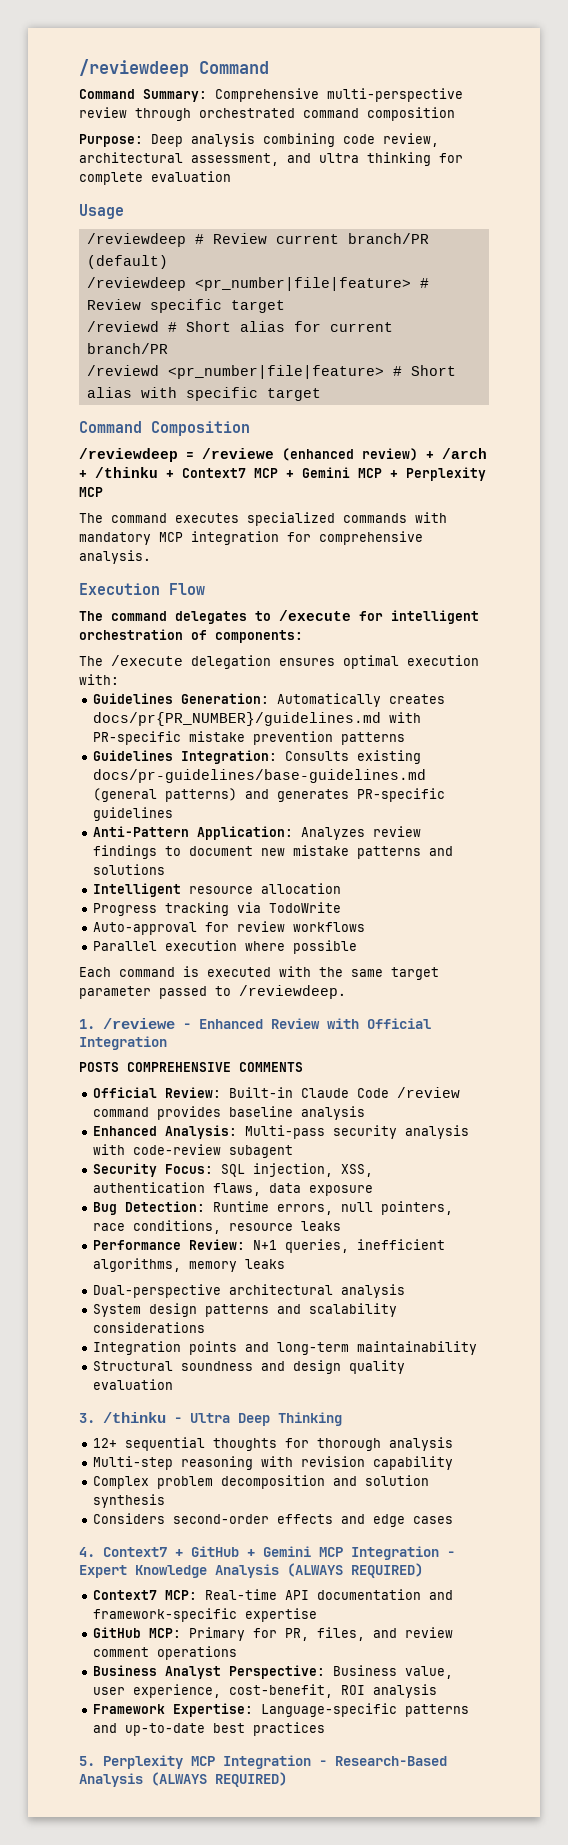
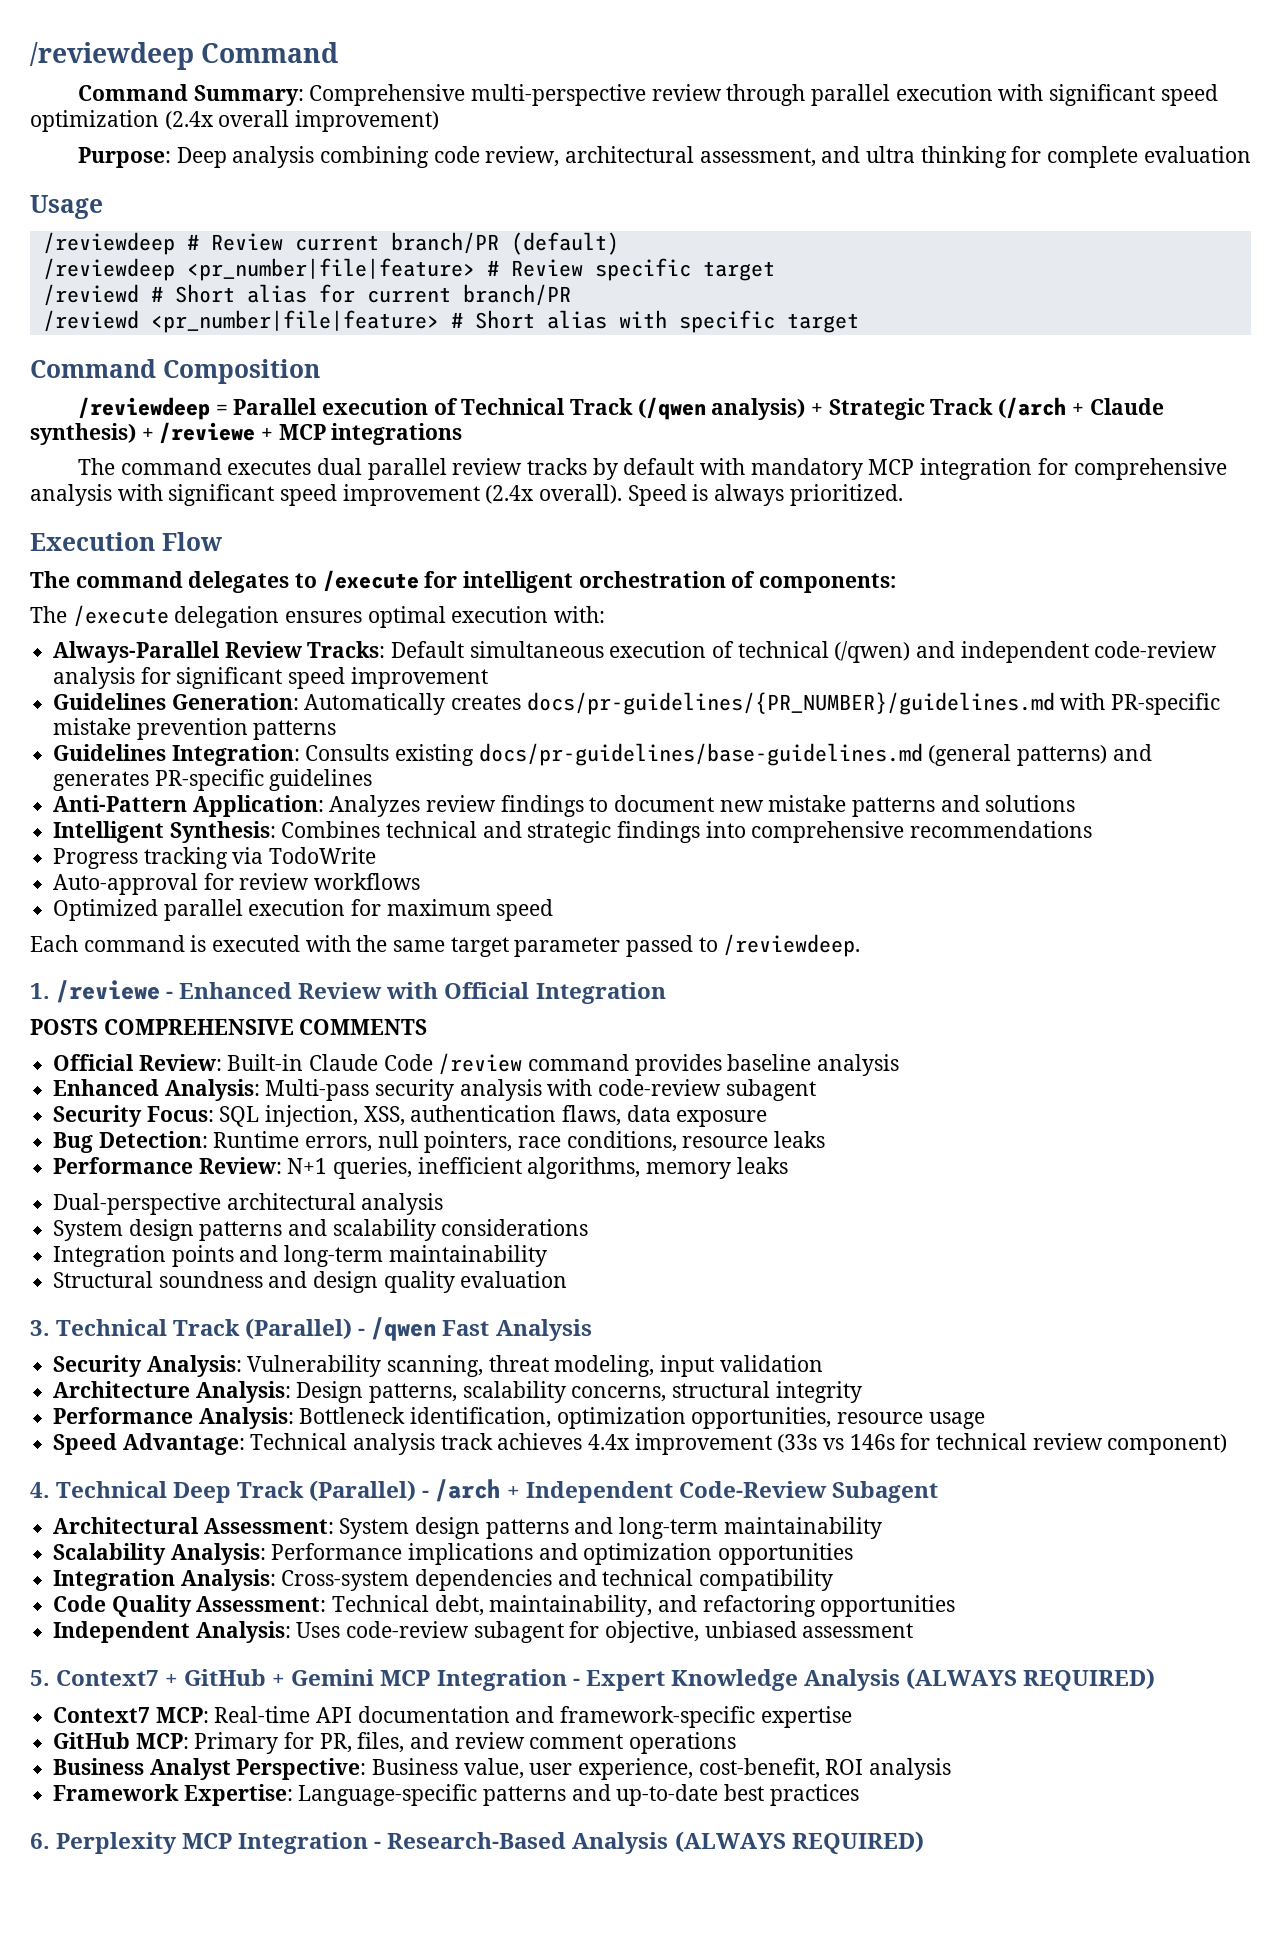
- Command Summary: Comprehensive multi-perspective review through orchestrated command composition
+ Command Summary: Comprehensive multi-perspective review through parallel execution with significant speed optimization (2.4x overall improvement)
- /reviewdeep = /reviewe (enhanced review) + /arch + /thinku + Context7 MCP + Gemini MCP + Perplexity MCP
- The command executes specialized commands with mandatory MCP integration for comprehensive analysis.
+ /reviewdeep = Parallel execution of Technical Track (/qwen analysis) + Strategic Track (/arch + Claude synthesis) + /reviewe + MCP integrations
+ The command executes dual parallel review tracks by default with mandatory MCP integration for comprehensive analysis with significant speed improvement (2.4x overall). Speed is always prioritized.
+ Always-Parallel Review Tracks: Default simultaneous execution of technical (/qwen) and independent code-review analysis for significant speed improvement
- Guidelines Generation: Automatically creates docs/pr{PR_NUMBER}/guidelines.md with PR-specific mistake prevention patterns
+ Guidelines Generation: Automatically creates docs/pr-guidelines/{PR_NUMBER}/guidelines.md with PR-specific mistake prevention patterns
- Intelligent resource allocation
+ Intelligent Synthesis: Combines technical and strategic findings into comprehensive recommendations
- Parallel execution where possible
+ Optimized parallel execution for maximum speed
- 3. /thinku - Ultra Deep Thinking
- 12+ sequential thoughts for thorough analysis
- Multi-step reasoning with revision capability
- Complex problem decomposition and solution synthesis
- Considers second-order effects and edge cases
- 4. Context7 + GitHub + Gemini MCP Integration - Expert Knowledge Analysis (ALWAYS REQUIRED)
+ 3. Technical Track (Parallel) - /qwen Fast Analysis
+ Security Analysis: Vulnerability scanning, threat modeling, input validation
+ Architecture Analysis: Design patterns, scalability concerns, structural integrity
+ Performance Analysis: Bottleneck identification, optimization opportunities, resource usage
+ Speed Advantage: Technical analysis track achieves 4.4x improvement (33s vs 146s for technical review component)
+ 4. Technical Deep Track (Parallel) - /arch + Independent Code-Review Subagent
+ Architectural Assessment: System design patterns and long-term maintainability
+ Scalability Analysis: Performance implications and optimization opportunities
+ Integration Analysis: Cross-system dependencies and technical compatibility
+ Code Quality Assessment: Technical debt, maintainability, and refactoring opportunities
+ Independent Analysis: Uses code-review subagent for objective, unbiased assessment
+ 5. Context7 + GitHub + Gemini MCP Integration - Expert Knowledge Analysis (ALWAYS REQUIRED)
- 5. Perplexity MCP Integration - Research-Based Analysis (ALWAYS REQUIRED)
+ 6. Perplexity MCP Integration - Research-Based Analysis (ALWAYS REQUIRED)

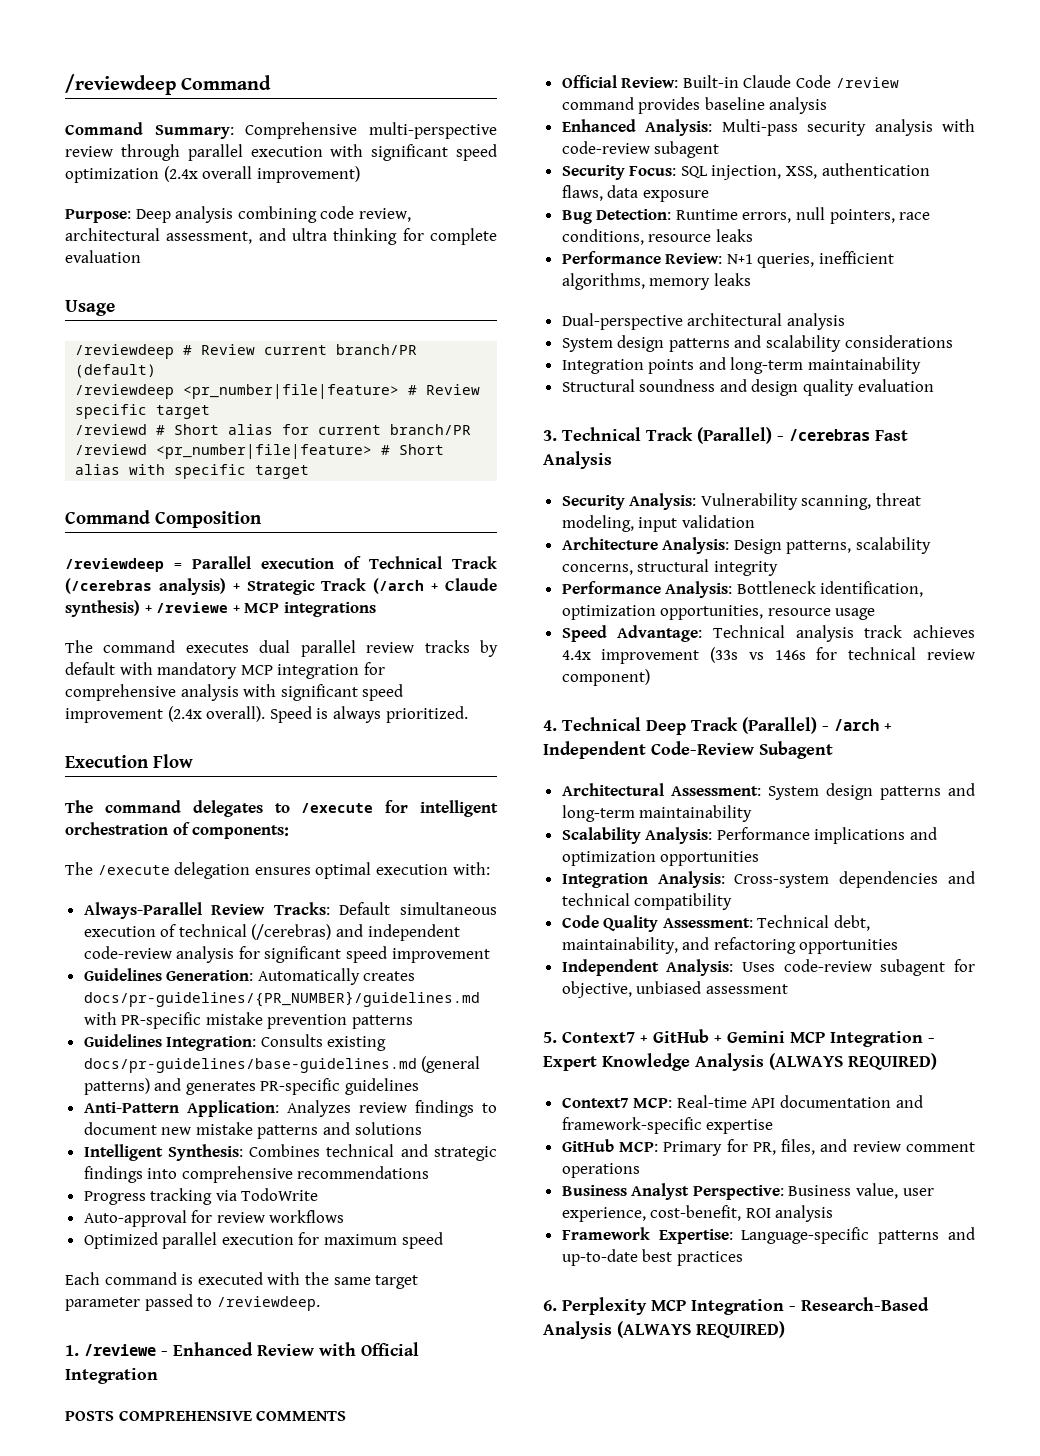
- /reviewdeep = Parallel execution of Technical Track (/qwen analysis) + Strategic Track (/arch + Claude synthesis) + /reviewe + MCP integrations
+ /reviewdeep = Parallel execution of Technical Track (/cerebras analysis) + Strategic Track (/arch + Claude synthesis) + /reviewe + MCP integrations
- Always-Parallel Review Tracks: Default simultaneous execution of technical (/qwen) and independent code-review analysis for significant speed improvement
+ Always-Parallel Review Tracks: Default simultaneous execution of technical (/cerebras) and independent code-review analysis for significant speed improvement
- 3. Technical Track (Parallel) - /qwen Fast Analysis
+ 3. Technical Track (Parallel) - /cerebras Fast Analysis

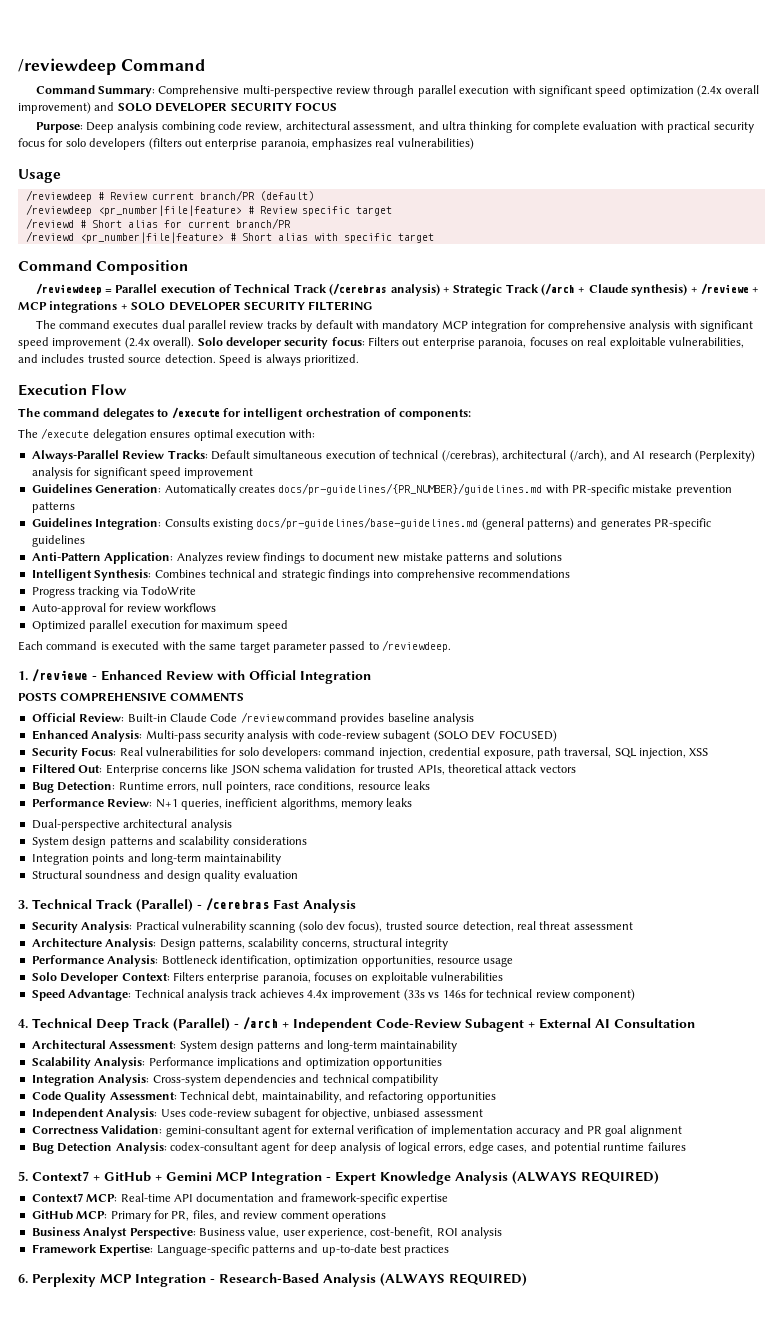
- Command Summary: Comprehensive multi-perspective review through parallel execution with significant speed optimization (2.4x overall improvement)
+ Command Summary: Comprehensive multi-perspective review through parallel execution with significant speed optimization (2.4x overall improvement) and SOLO DEVELOPER SECURITY FOCUS
- Purpose: Deep analysis combining code review, architectural assessment, and ultra thinking for complete evaluation
+ Purpose: Deep analysis combining code review, architectural assessment, and ultra thinking for complete evaluation with practical security focus for solo developers (filters out enterprise paranoia, emphasizes real vulnerabilities)
- /reviewdeep = Parallel execution of Technical Track (/cerebras analysis) + Strategic Track (/arch + Claude synthesis) + /reviewe + MCP integrations
+ /reviewdeep = Parallel execution of Technical Track (/cerebras analysis) + Strategic Track (/arch + Claude synthesis) + /reviewe + MCP integrations + SOLO DEVELOPER SECURITY FILTERING
+ Solo developer security focus: Filters out enterprise paranoia, focuses on real exploitable vulnerabilities, and includes trusted source detection.
- Always-Parallel Review Tracks: Default simultaneous execution of technical (/cerebras) and independent code-review analysis for significant speed improvement
+ Always-Parallel Review Tracks: Default simultaneous execution of technical (/cerebras), architectural (/arch), and AI research (Perplexity) analysis for significant speed improvement
- Enhanced Analysis: Multi-pass security analysis with code-review subagent
+ Enhanced Analysis: Multi-pass security analysis with code-review subagent (SOLO DEV FOCUSED)
- Security Focus: SQL injection, XSS, authentication flaws, data exposure
+ Security Focus: Real vulnerabilities for solo developers: command injection, credential exposure, path traversal, SQL injection, XSS
+ Filtered Out: Enterprise concerns like JSON schema validation for trusted APIs, theoretical attack vectors
- Security Analysis: Vulnerability scanning, threat modeling, input validation
+ Security Analysis: Practical vulnerability scanning (solo dev focus), trusted source detection, real threat assessment
+ Solo Developer Context: Filters enterprise paranoia, focuses on exploitable vulnerabilities
- 4. Technical Deep Track (Parallel) - /arch + Independent Code-Review Subagent
+ 4. Technical Deep Track (Parallel) - /arch + Independent Code-Review Subagent + External AI Consultation
+ Correctness Validation: gemini-consultant agent for external verification of implementation accuracy and PR goal alignment
+ Bug Detection Analysis: codex-consultant agent for deep analysis of logical errors, edge cases, and potential runtime failures

